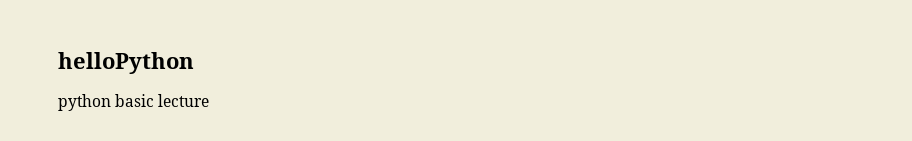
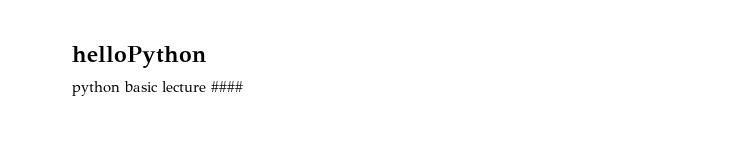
- python basic lecture
+ python basic lecture ####

